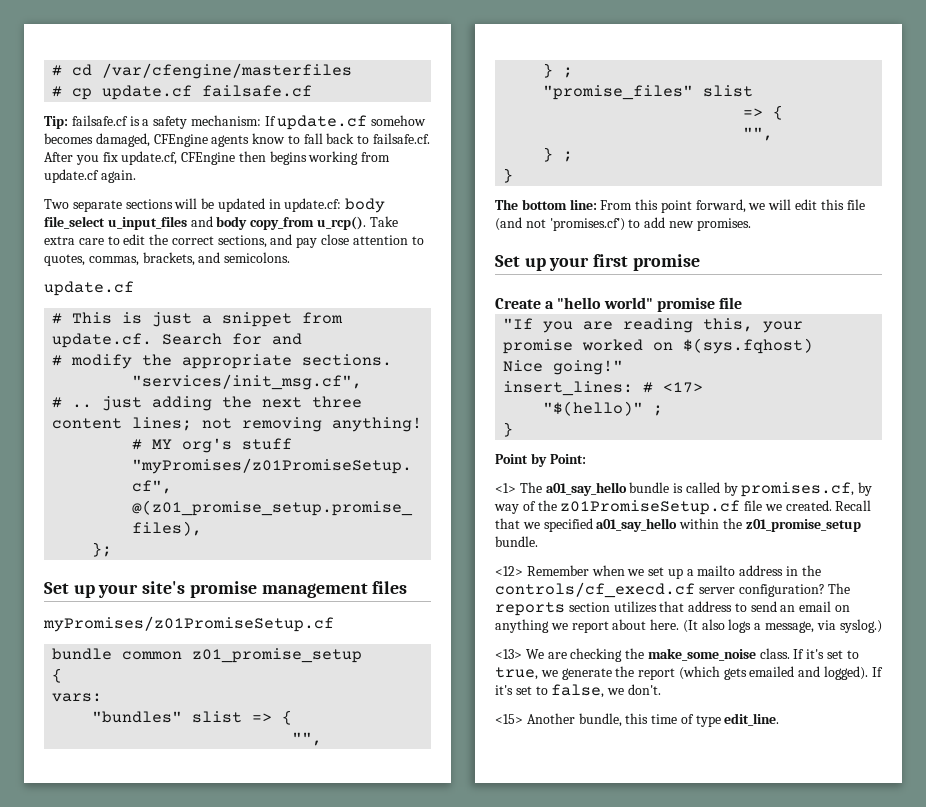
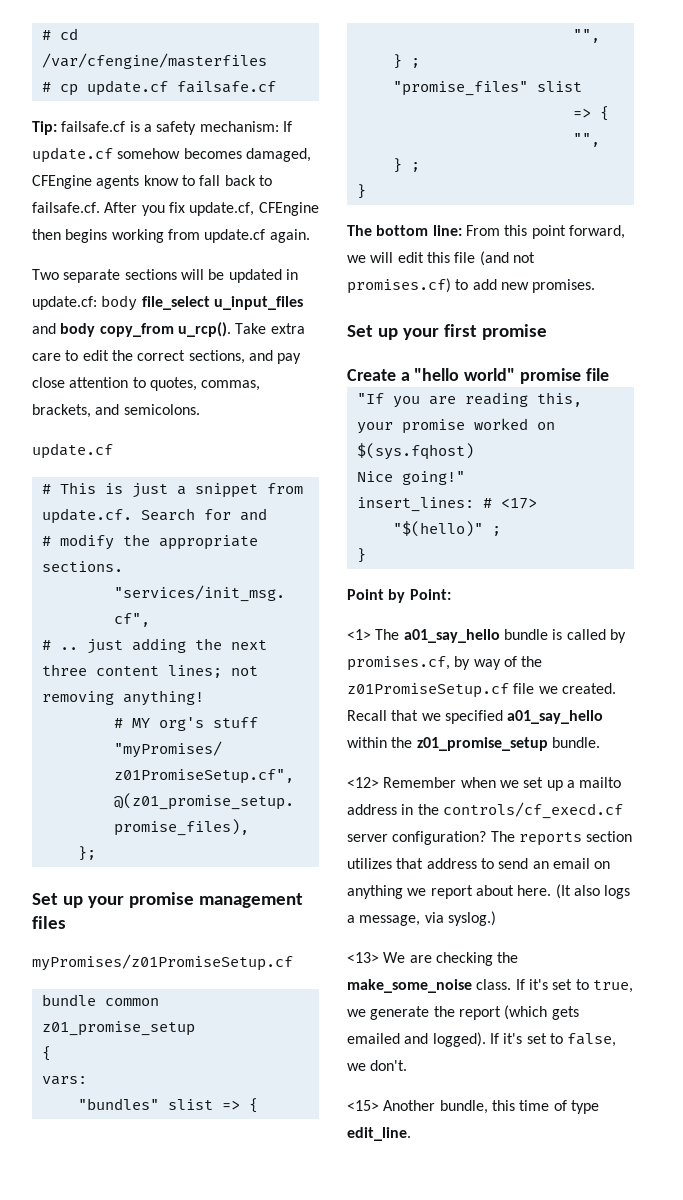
- Set up your site's promise management files
+ Set up your promise management files
- The bottom line: From this point forward, we will edit this file (and not 'promises.cf') to add new promises.
+ The bottom line: From this point forward, we will edit this file (and not promises.cf) to add new promises.

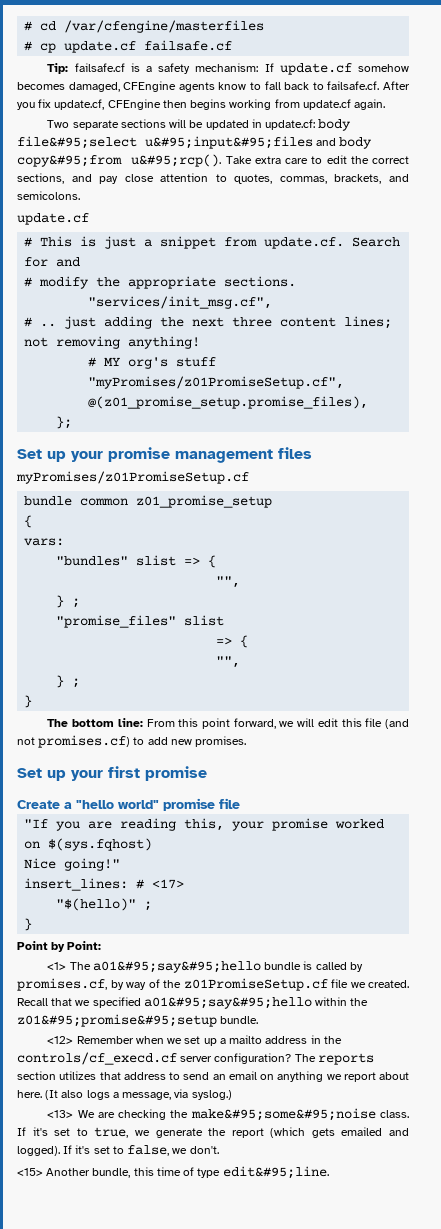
- Two separate sections will be updated in update.cf: body file_select u_input_files and body copy_from u_rcp().
+ Two separate sections will be updated in update.cf: body file&#95;select u&#95;input&#95;files and body copy&#95;from u&#95;rcp().
- <1> The a01_say_hello bundle is called by promises.cf, by way of the z01PromiseSetup.cf file we created.
+ <1> The a01&#95;say&#95;hello bundle is called by promises.cf, by way of the z01PromiseSetup.cf file we created.
- Recall that we specified a01_say_hello within the z01_promise_setup bundle.
+ Recall that we specified a01&#95;say&#95;hello within the z01&#95;promise&#95;setup bundle.
- <13> We are checking the make_some_noise class.
+ <13> We are checking the make&#95;some&#95;noise class.
- <15> Another bundle, this time of type edit_line.
+ <15> Another bundle, this time of type edit&#95;line.

